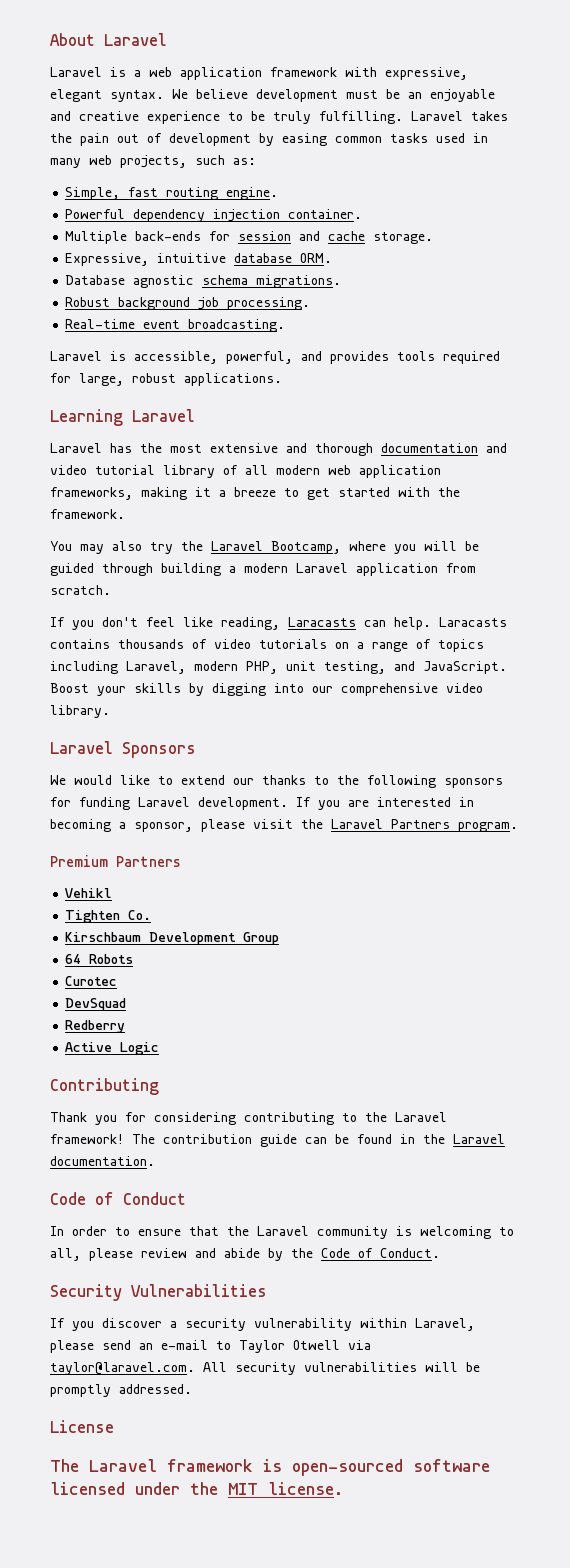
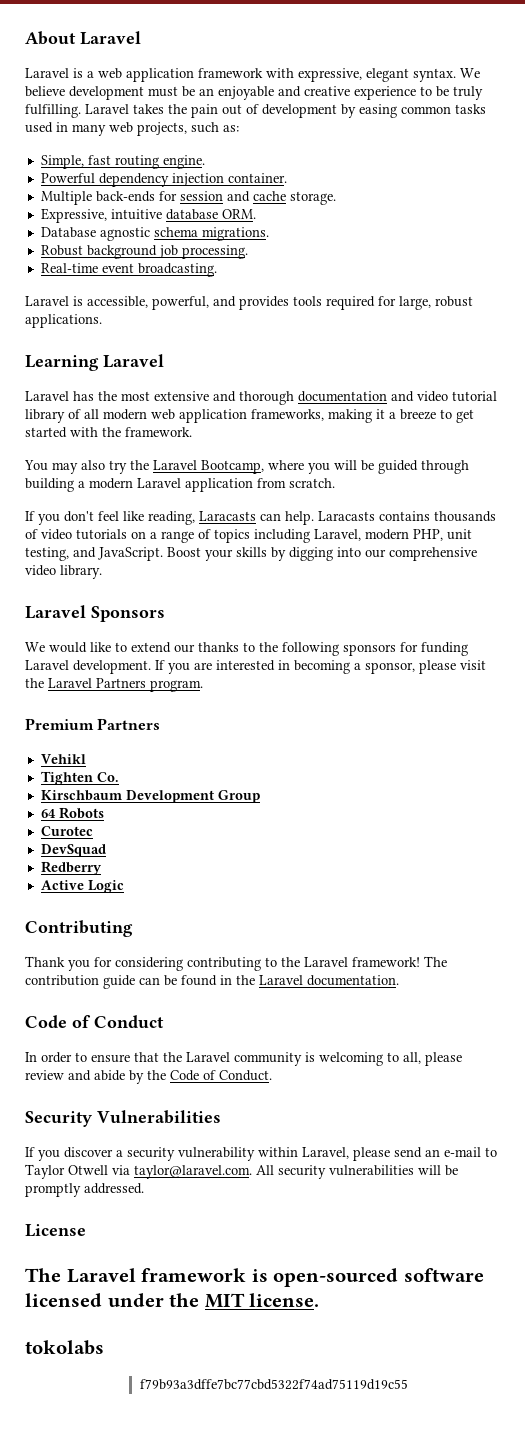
+ tokolabs
+ f79b93a3dffe7bc77cbd5322f74ad75119d19c55

